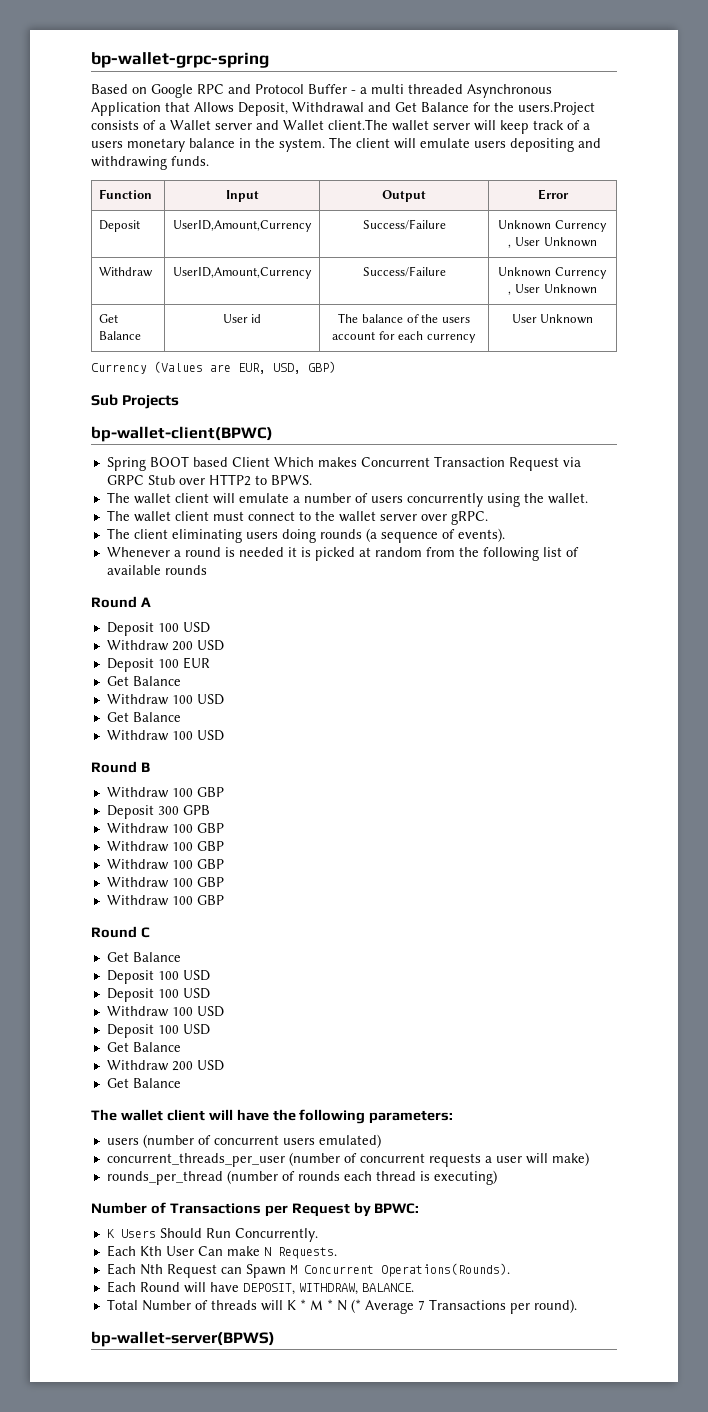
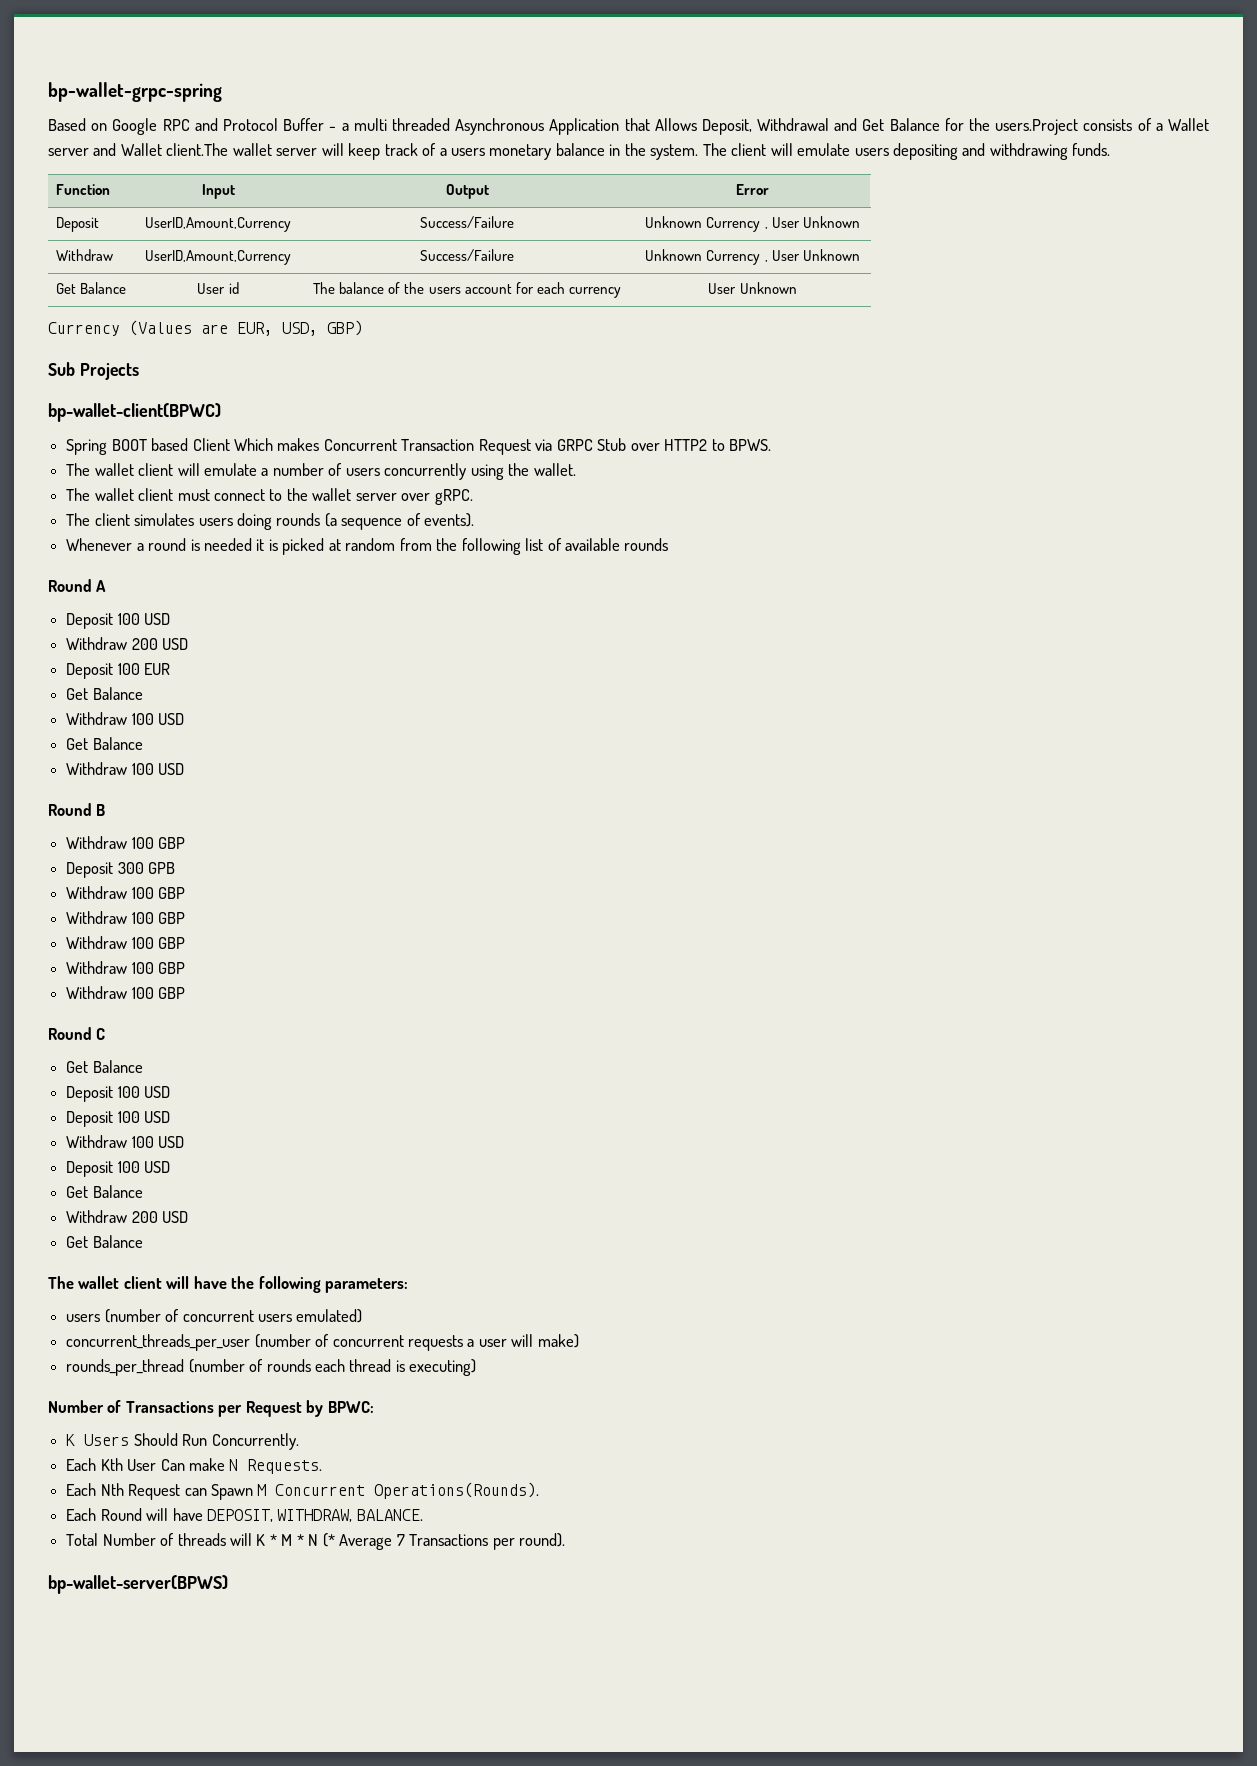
- The client eliminating users doing rounds (a sequence of events).
+ The client simulates users doing rounds (a sequence of events).

